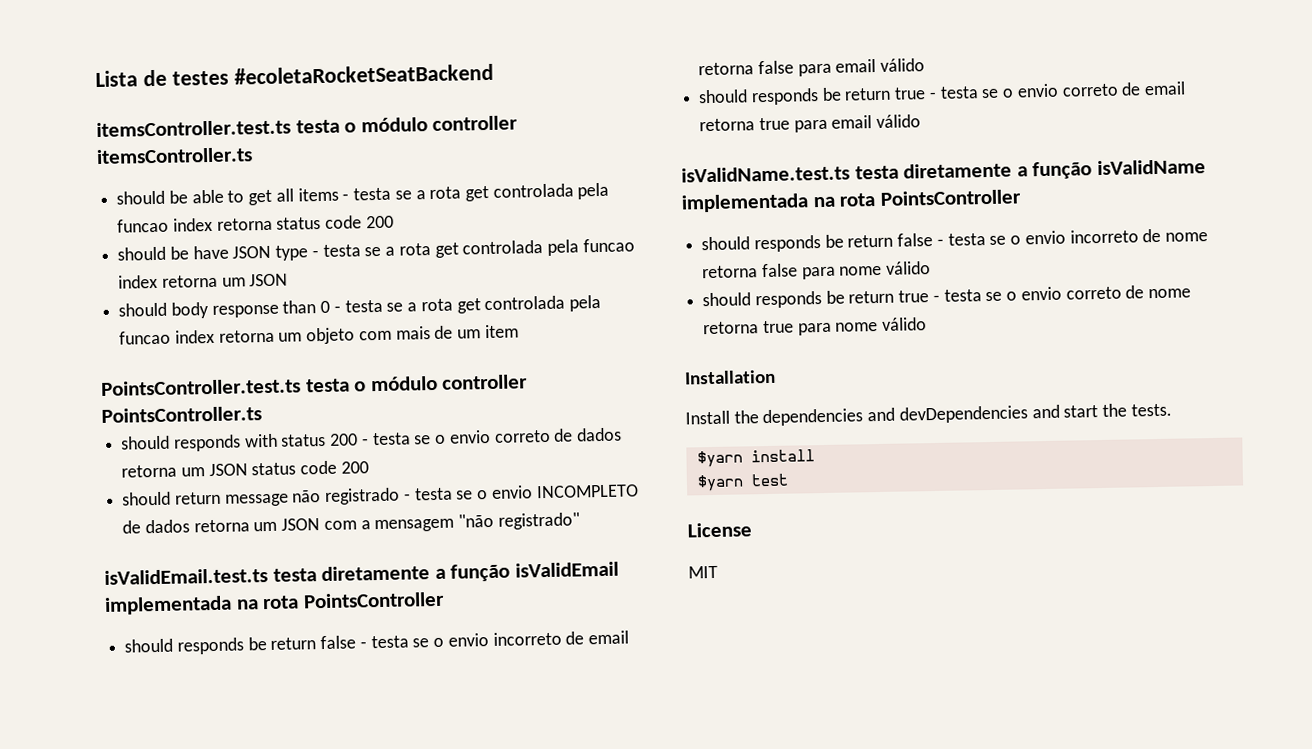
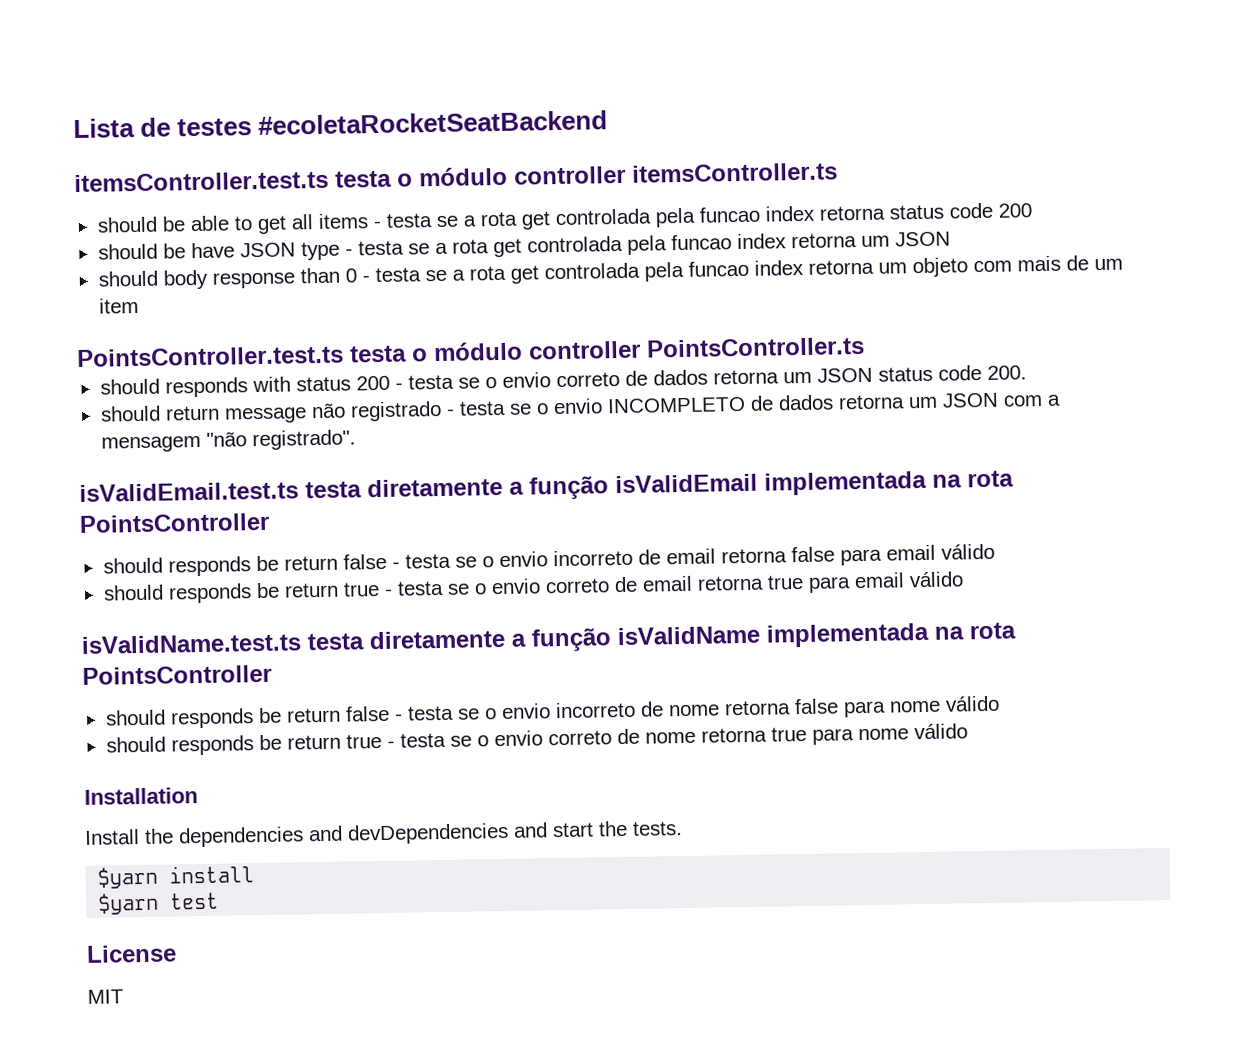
- should responds with status 200 - testa se o envio correto de dados retorna um JSON status code 200
+ should responds with status 200 - testa se o envio correto de dados retorna um JSON status code 200.
- should return message não registrado - testa se o envio INCOMPLETO de dados retorna um JSON com a mensagem "não registrado"
+ should return message não registrado - testa se o envio INCOMPLETO de dados retorna um JSON com a mensagem "não registrado".

